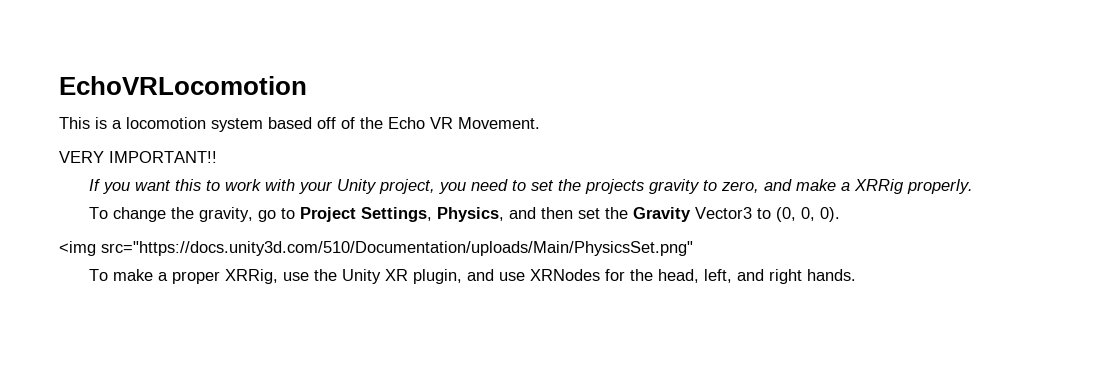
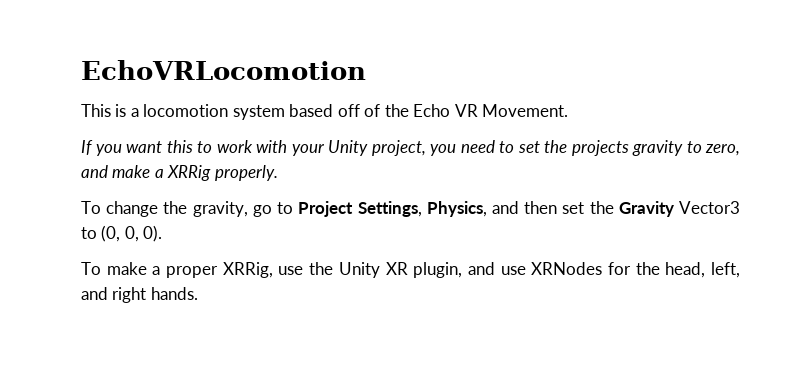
- VERY IMPORTANT!!
- <img src="https://docs.unity3d.com/510/Documentation/uploads/Main/PhysicsSet.png"

